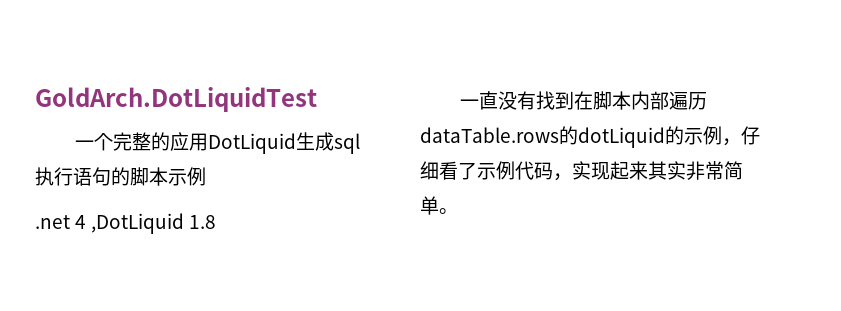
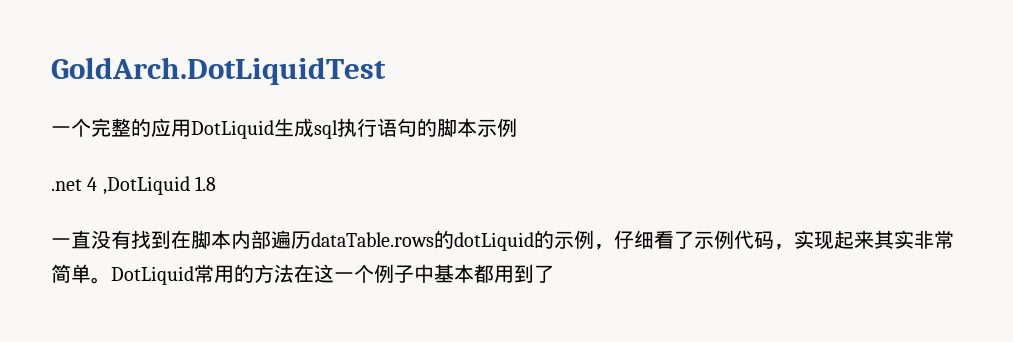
+ DotLiquid常用的方法在这一个例子中基本都用到了

